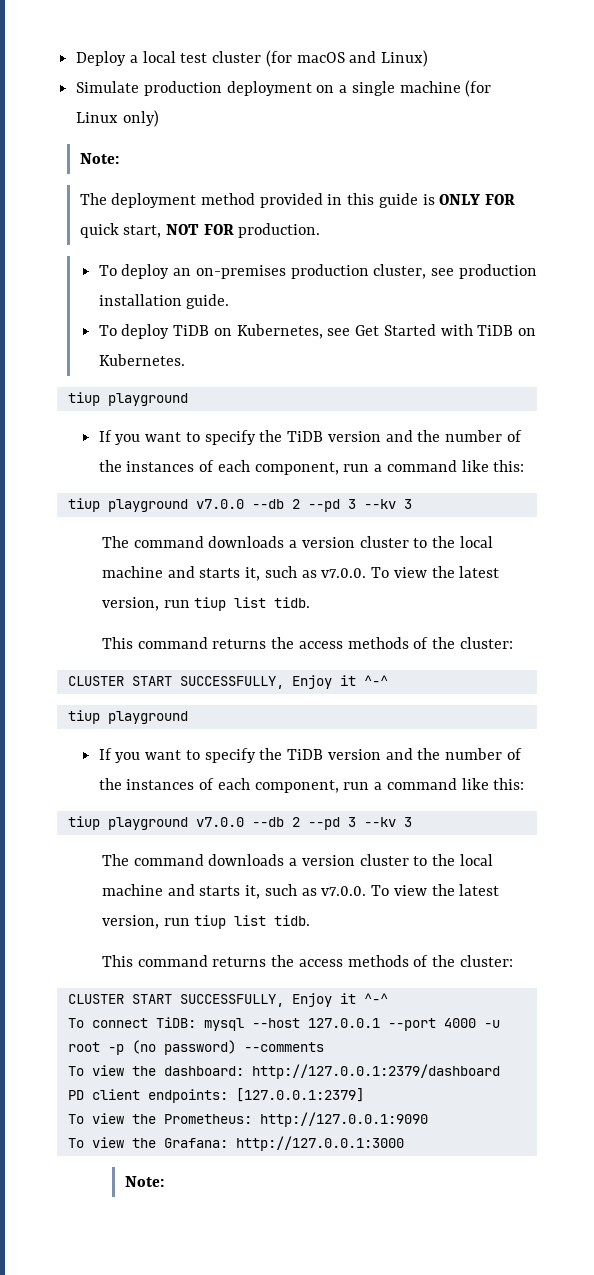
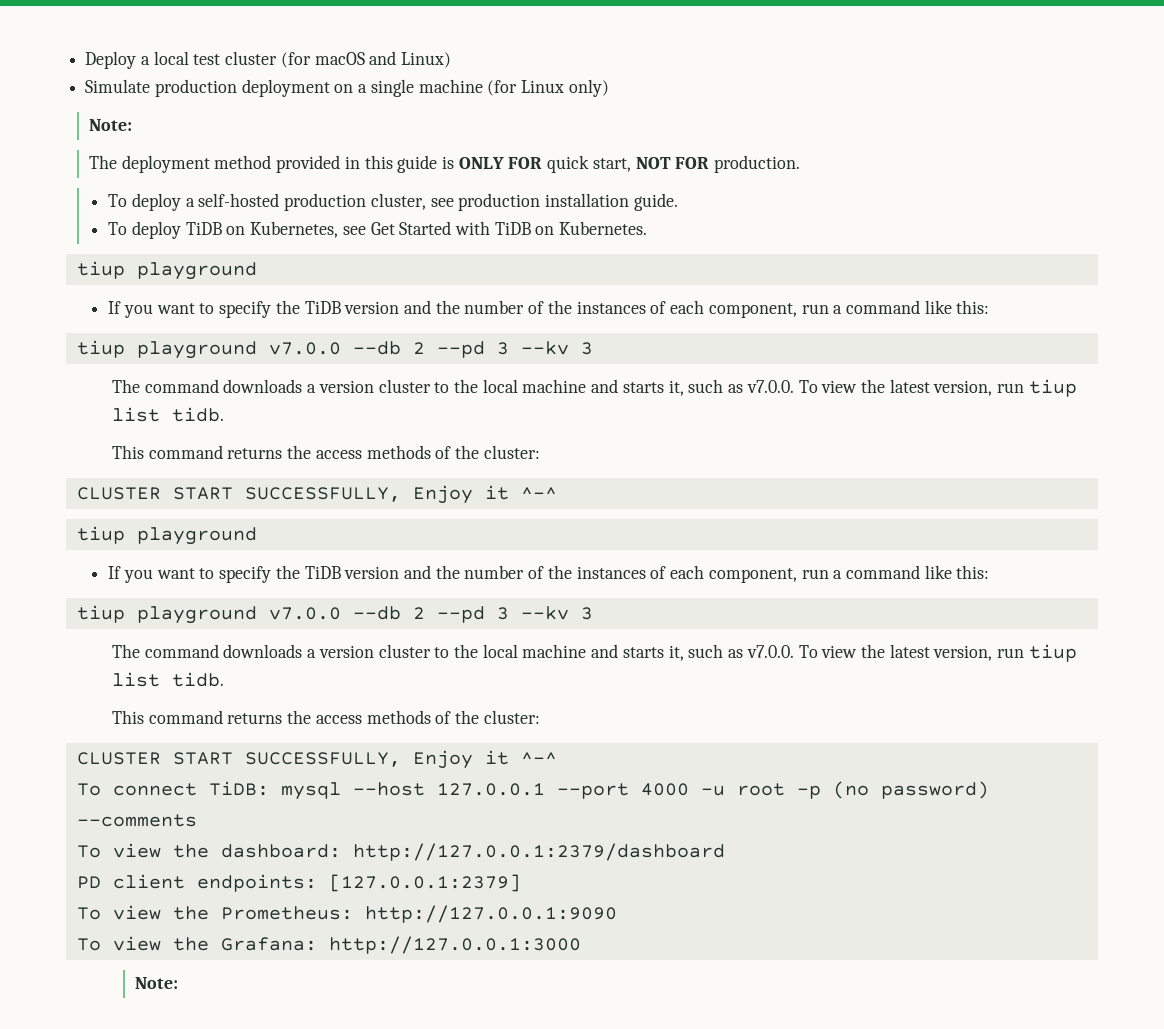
- To deploy an on-premises production cluster, see production installation guide.
+ To deploy a self-hosted production cluster, see production installation guide.

